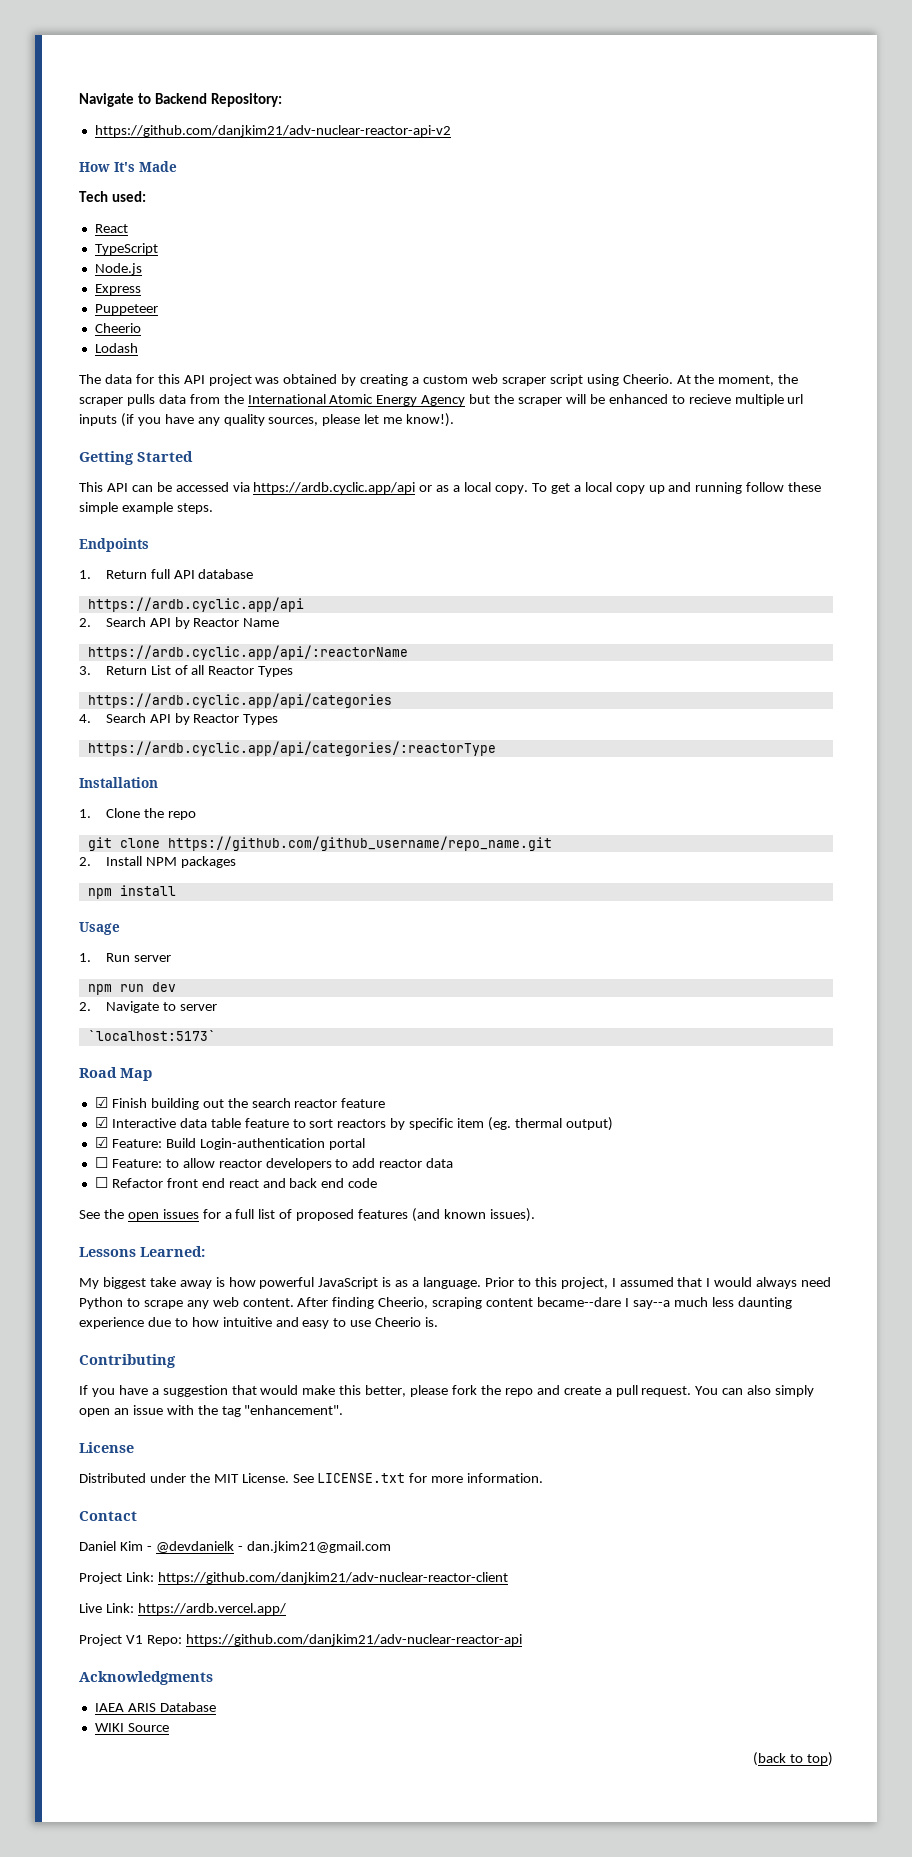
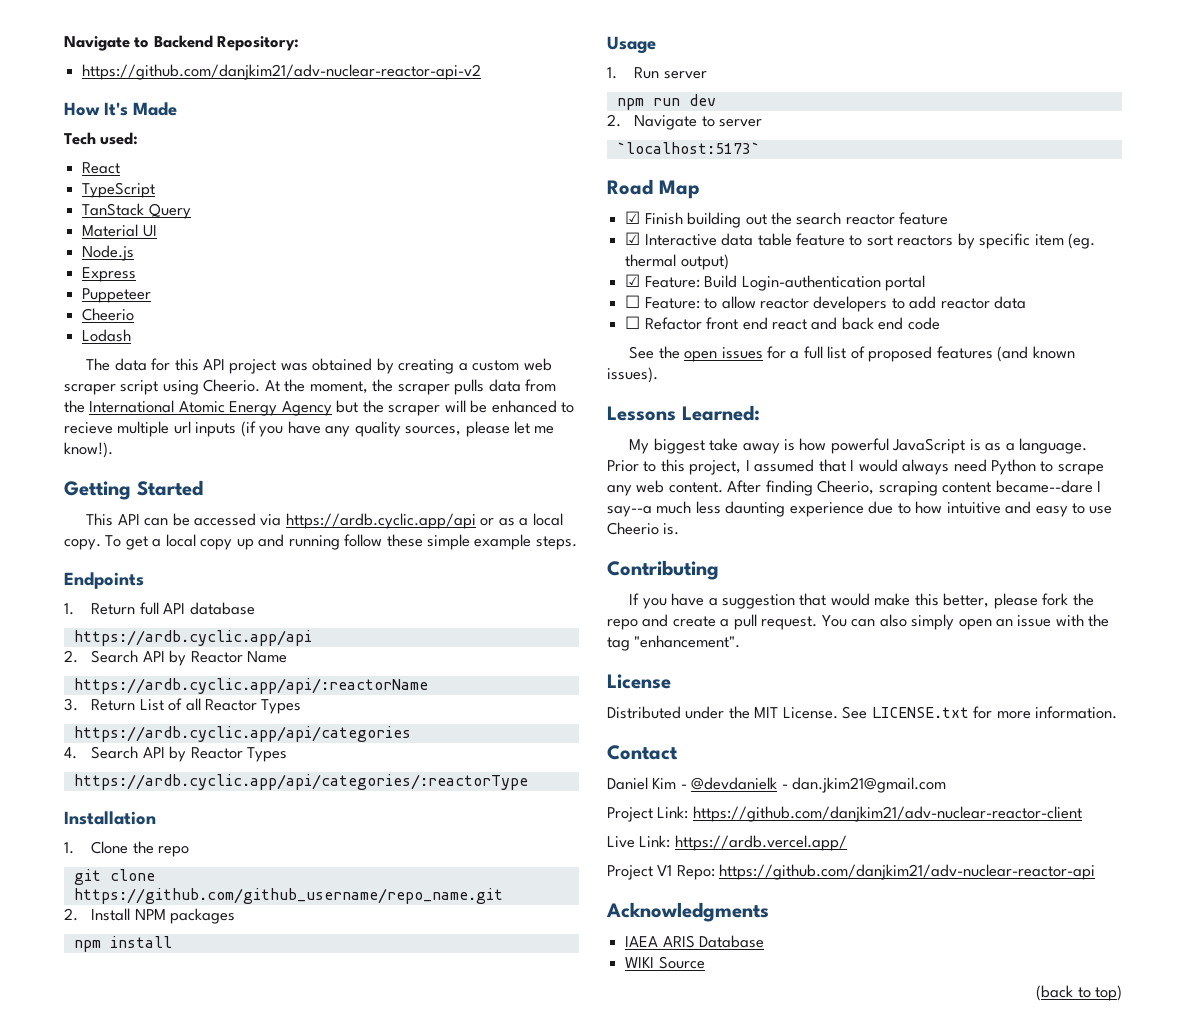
+ TanStack Query
+ Material UI

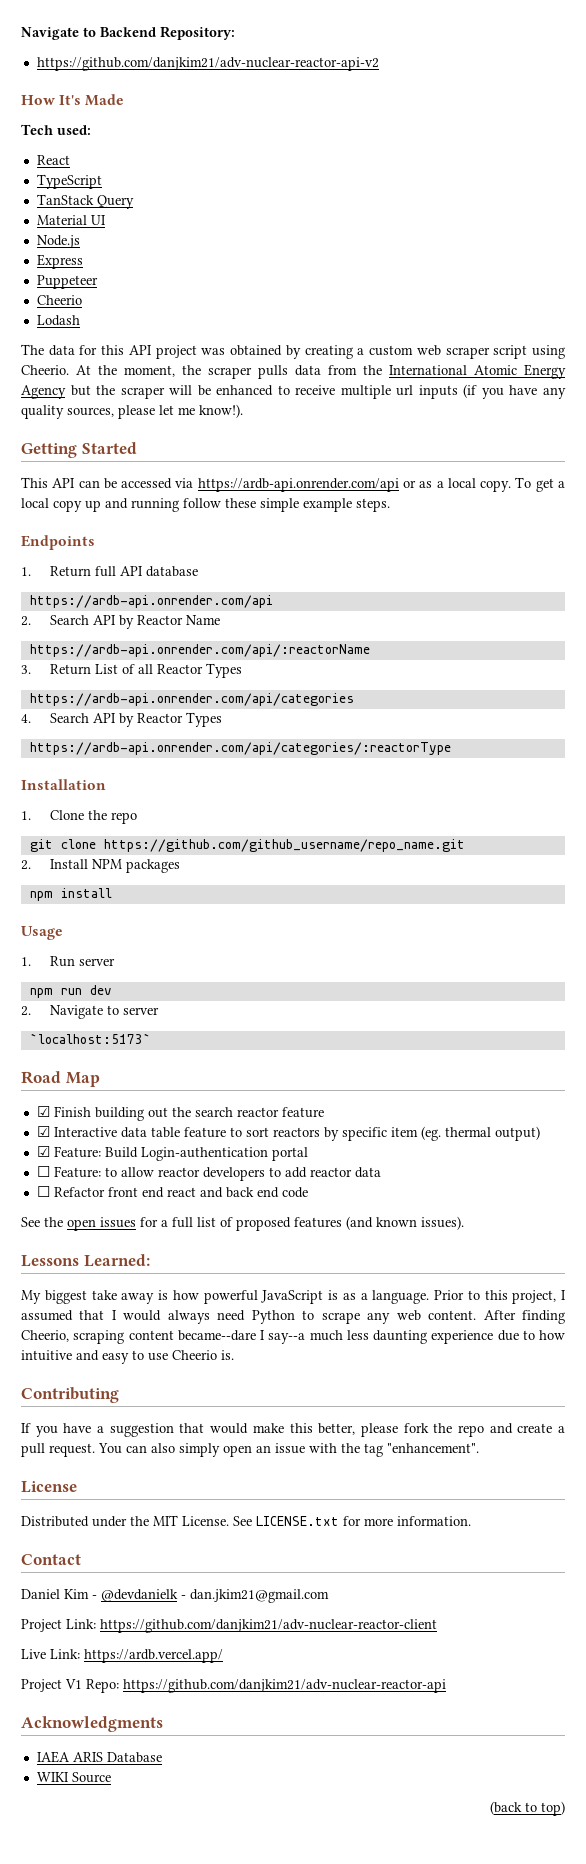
- At the moment, the scraper pulls data from the International Atomic Energy Agency but the scraper will be enhanced to recieve multiple url inputs (if you have any quality sources, please let me know!).
+ At the moment, the scraper pulls data from the International Atomic Energy Agency but the scraper will be enhanced to receive multiple url inputs (if you have any quality sources, please let me know!).
- This API can be accessed via https://ardb.cyclic.app/api or as a local copy.
+ This API can be accessed via https://ardb-api.onrender.com/api or as a local copy.
  1. Return full API database
- https://ardb.cyclic.app/api
+ https://ardb-api.onrender.com/api
- https://ardb.cyclic.app/api/:reactorName
+ https://ardb-api.onrender.com/api/:reactorName
- https://ardb.cyclic.app/api/categories
+ https://ardb-api.onrender.com/api/categories
- https://ardb.cyclic.app/api/categories/:reactorType
+ https://ardb-api.onrender.com/api/categories/:reactorType

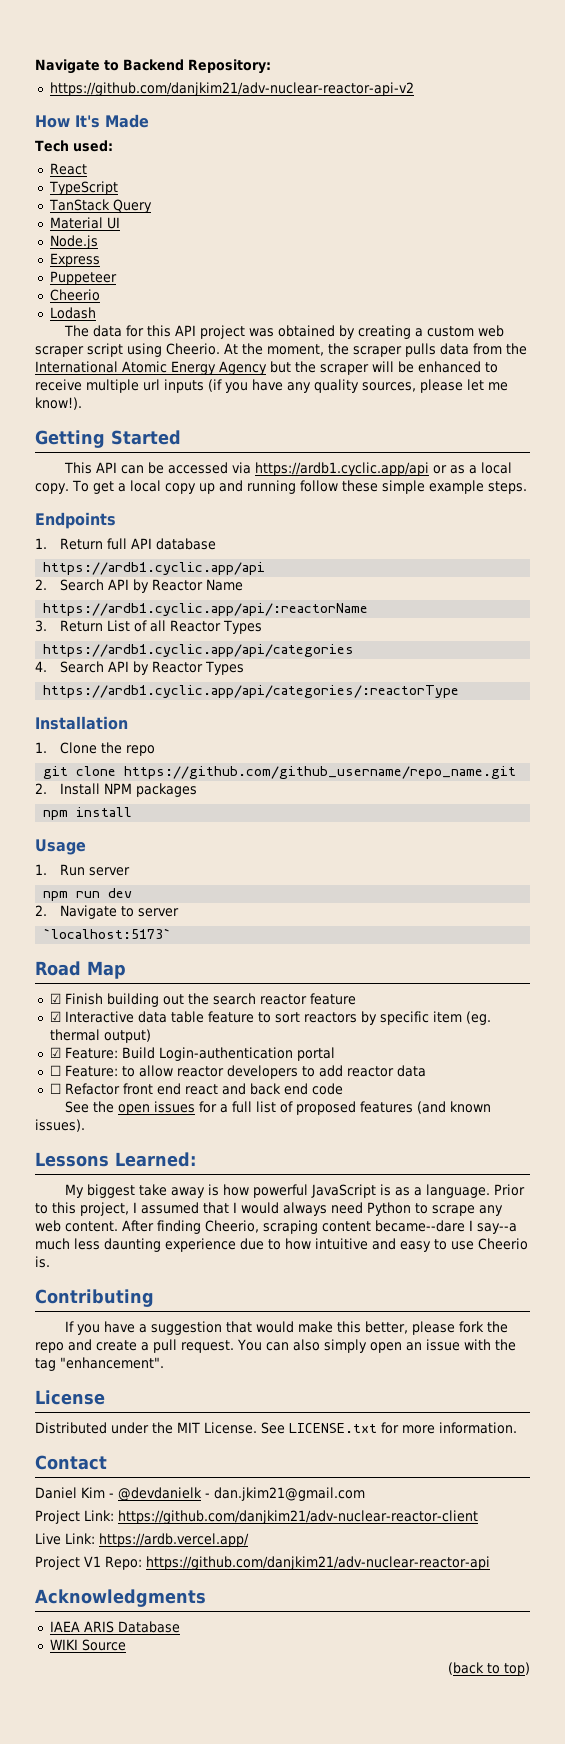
- This API can be accessed via https://ardb-api.onrender.com/api or as a local copy.
+ This API can be accessed via https://ardb1.cyclic.app/api or as a local copy.
  1. Return full API database
- https://ardb-api.onrender.com/api
+ https://ardb1.cyclic.app/api
- https://ardb-api.onrender.com/api/:reactorName
+ https://ardb1.cyclic.app/api/:reactorName
- https://ardb-api.onrender.com/api/categories
+ https://ardb1.cyclic.app/api/categories
- https://ardb-api.onrender.com/api/categories/:reactorType
+ https://ardb1.cyclic.app/api/categories/:reactorType

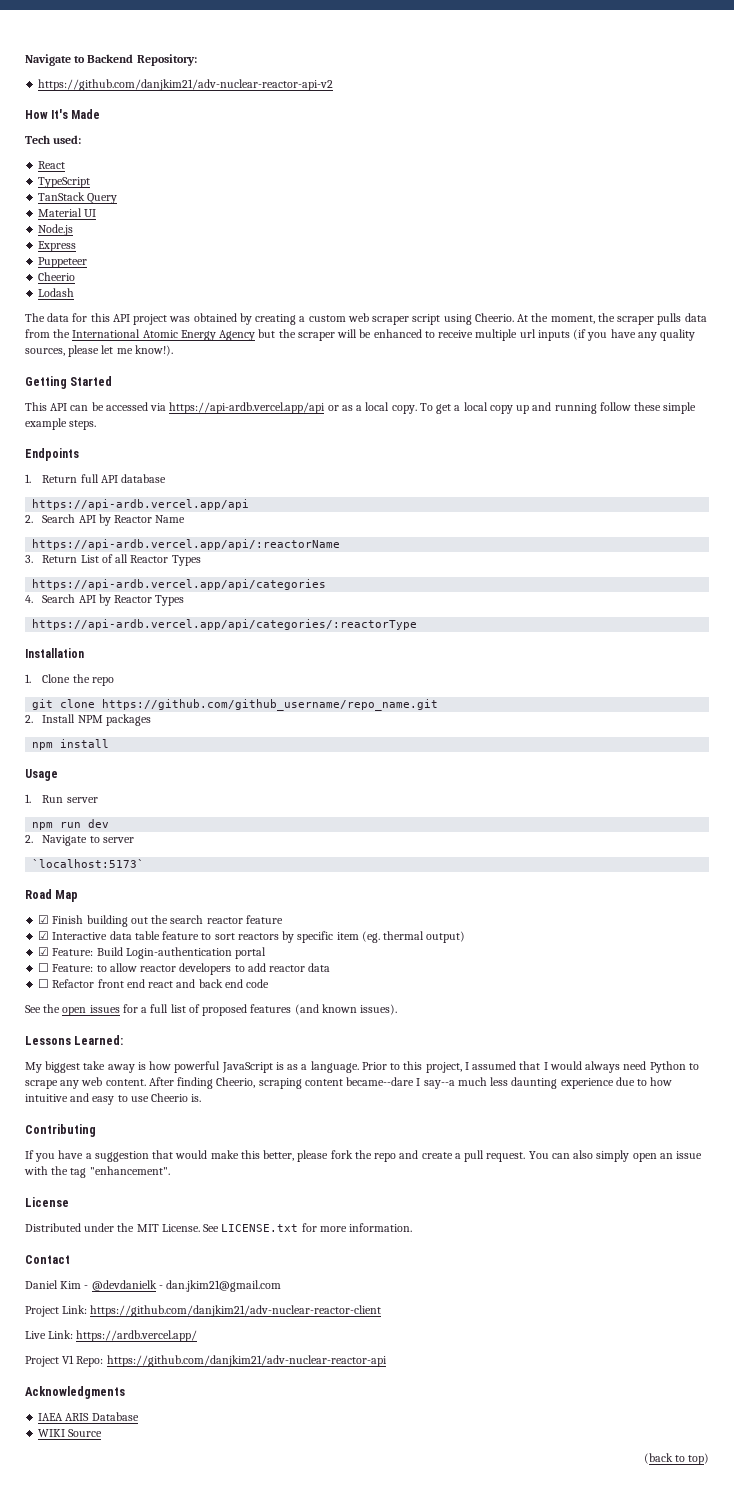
- This API can be accessed via https://ardb1.cyclic.app/api or as a local copy.
+ This API can be accessed via https://api-ardb.vercel.app/api or as a local copy.
  1. Return full API database
- https://ardb1.cyclic.app/api
+ https://api-ardb.vercel.app/api
- https://ardb1.cyclic.app/api/:reactorName
+ https://api-ardb.vercel.app/api/:reactorName
- https://ardb1.cyclic.app/api/categories
+ https://api-ardb.vercel.app/api/categories
- https://ardb1.cyclic.app/api/categories/:reactorType
+ https://api-ardb.vercel.app/api/categories/:reactorType

